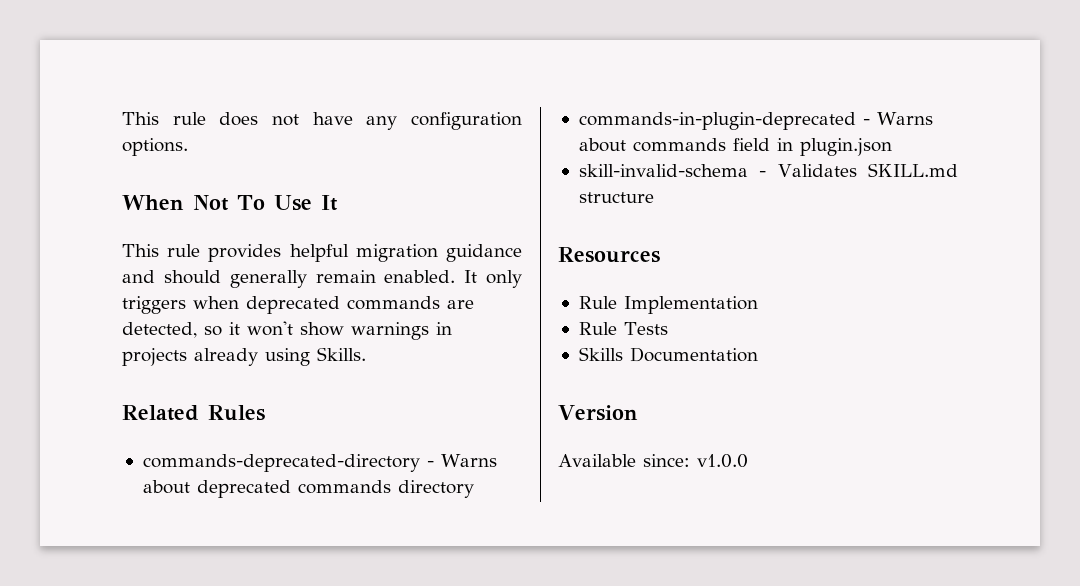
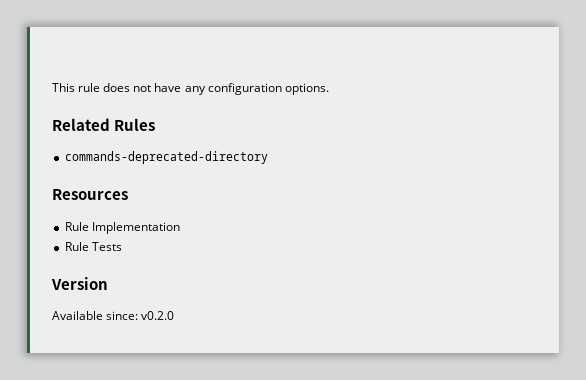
- When Not To Use It
- This rule provides helpful migration guidance and should generally remain enabled. It only triggers when deprecated commands are detected, so it won't show warnings in projects already using Skills.
  Related Rules
- commands-deprecated-directory - Warns about deprecated commands directory
- commands-in-plugin-deprecated - Warns about commands field in plugin.json
- skill-invalid-schema - Validates SKILL.md structure
+ commands-deprecated-directory
- Skills Documentation
- Available since: v1.0.0
+ Available since: v0.2.0

